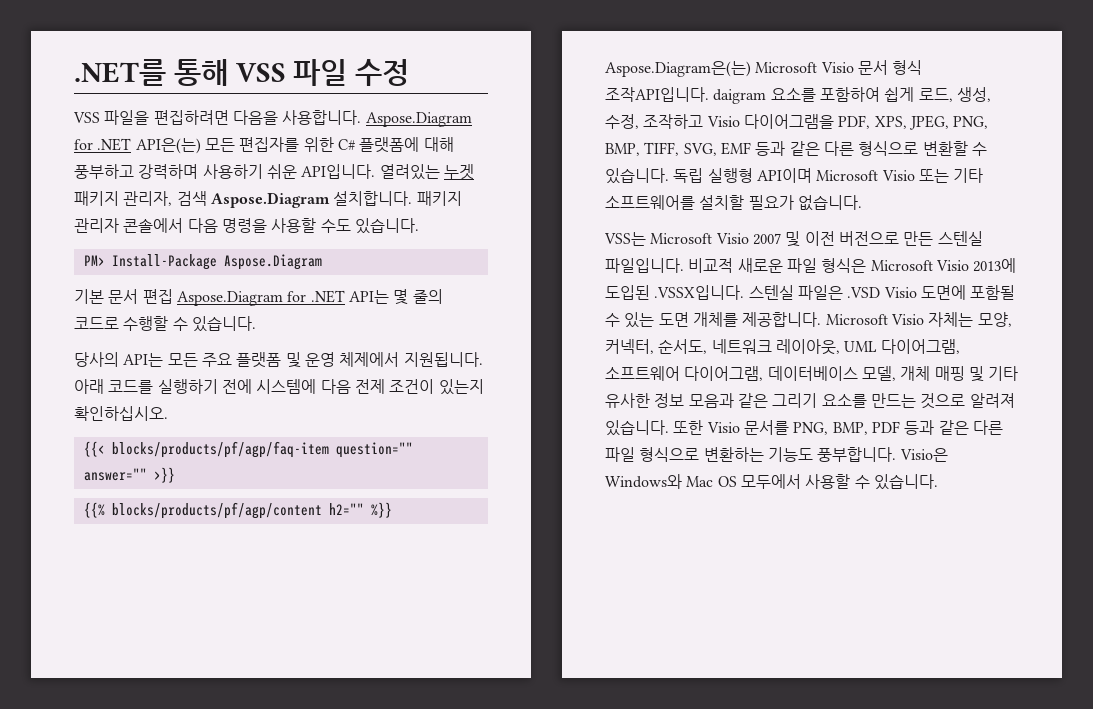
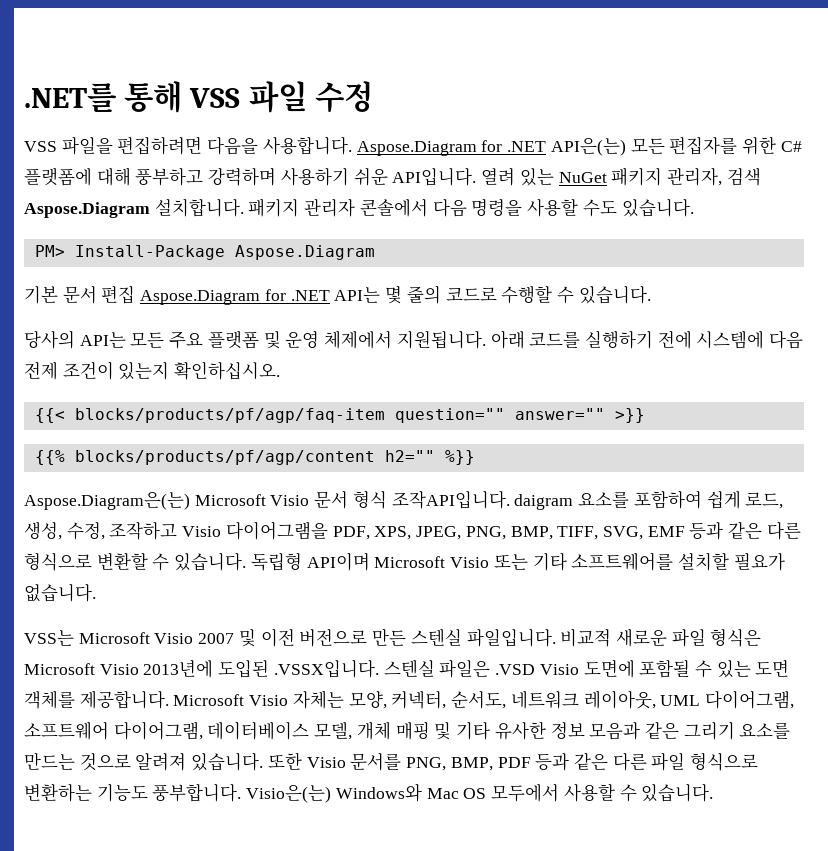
- 열려있는 누겟 패키지 관리자, 검색 Aspose.Diagram 설치합니다.
+ 열려 있는 NuGet 패키지 관리자, 검색 Aspose.Diagram 설치합니다.
- 독립 실행형 API이며 Microsoft Visio 또는 기타 소프트웨어를 설치할 필요가 없습니다.
+ 독립형 API이며 Microsoft Visio 또는 기타 소프트웨어를 설치할 필요가 없습니다.
- 비교적 새로운 파일 형식은 Microsoft Visio 2013에 도입된 .VSSX입니다. 스텐실 파일은 .VSD Visio 도면에 포함될 수 있는 도면 개체를 제공합니다.
+ 비교적 새로운 파일 형식은 Microsoft Visio 2013년에 도입된 .VSSX입니다. 스텐실 파일은 .VSD Visio 도면에 포함될 수 있는 도면 객체를 제공합니다.
- Visio은 Windows와 Mac OS 모두에서 사용할 수 있습니다.
+ Visio은(는) Windows와 Mac OS 모두에서 사용할 수 있습니다.

